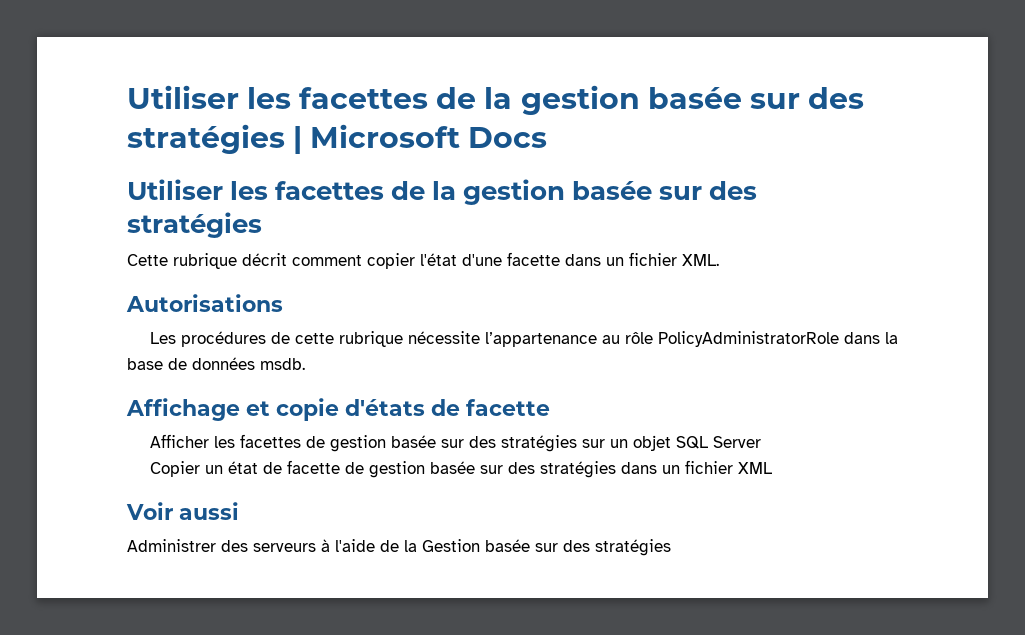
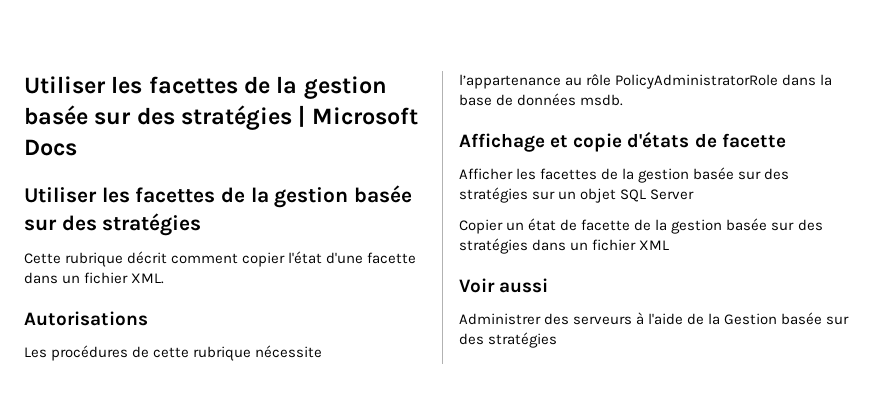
- Afficher les facettes de gestion basée sur des stratégies sur un objet SQL Server
+ Afficher les facettes de la gestion basée sur des stratégies sur un objet SQL Server
- Copier un état de facette de gestion basée sur des stratégies dans un fichier XML
+ Copier un état de facette de la gestion basée sur des stratégies dans un fichier XML

